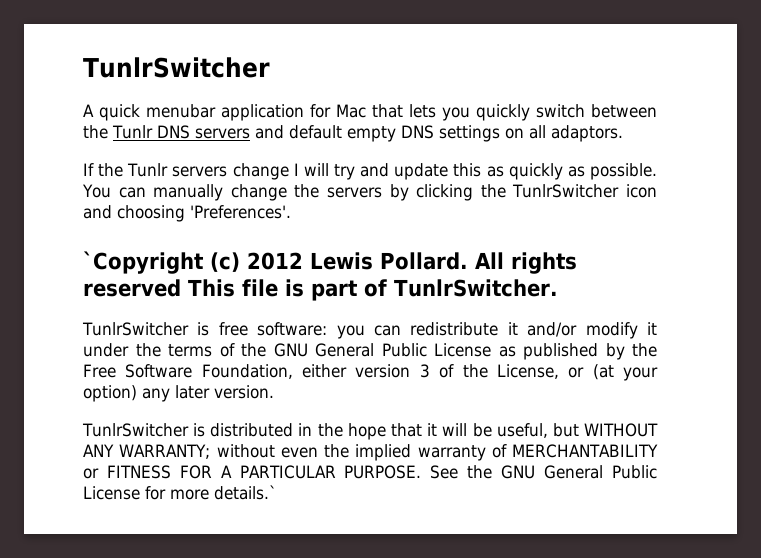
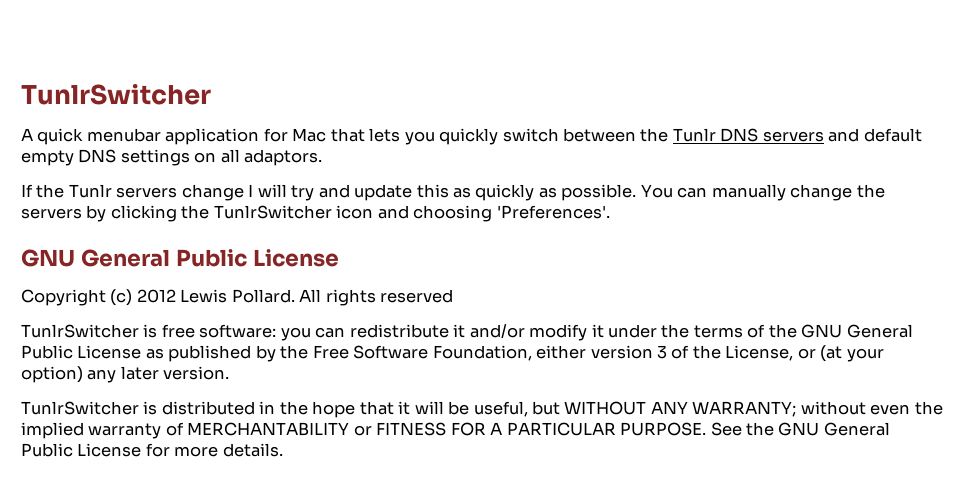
  You can manually change the servers by clicking the TunlrSwitcher icon and choosing 'Preferences'.
- `Copyright (c) 2012 Lewis Pollard.
+ GNU General Public License
+ Copyright (c) 2012 Lewis Pollard.
- All rights reserved This file is part of TunlrSwitcher.
+ All rights reserved
- See the GNU General Public License for more details.`
+ See the GNU General Public License for more details.

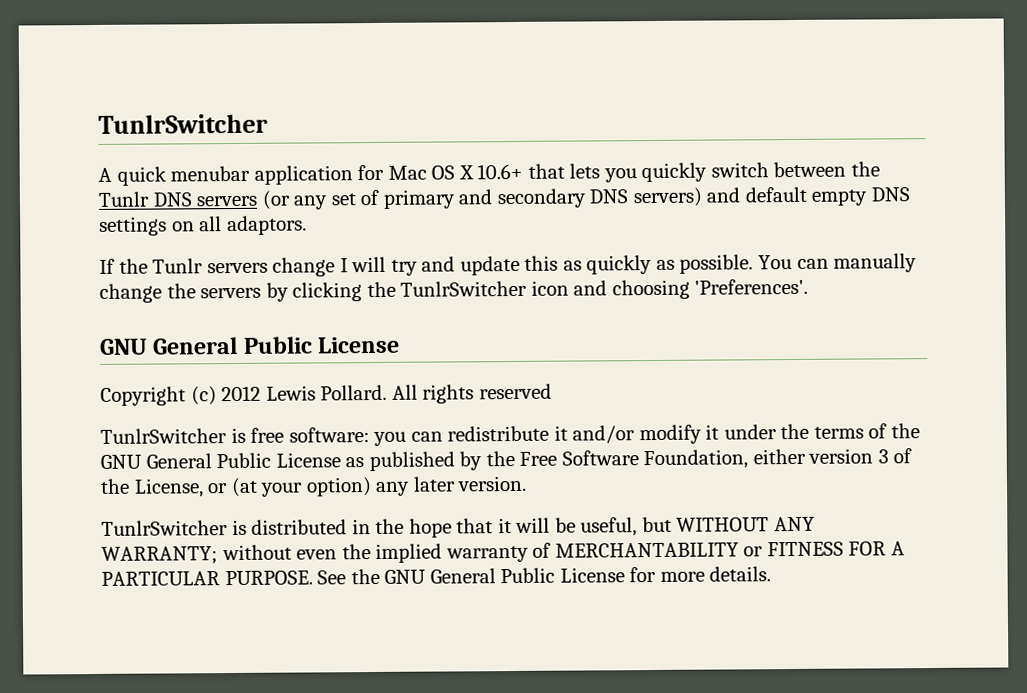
- A quick menubar application for Mac that lets you quickly switch between the Tunlr DNS servers and default empty DNS settings on all adaptors.
+ A quick menubar application for Mac OS X 10.6+ that lets you quickly switch between the Tunlr DNS servers (or any set of primary and secondary DNS servers) and default empty DNS settings on all adaptors.

